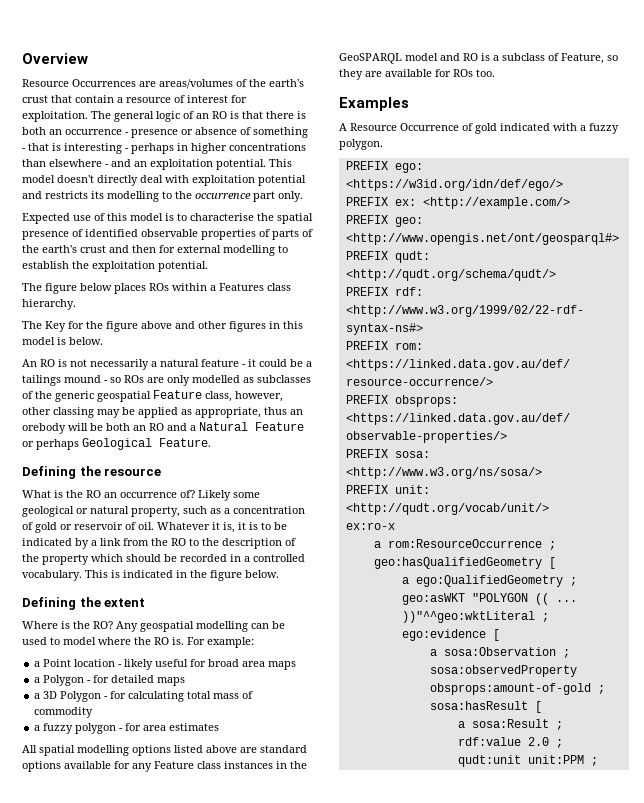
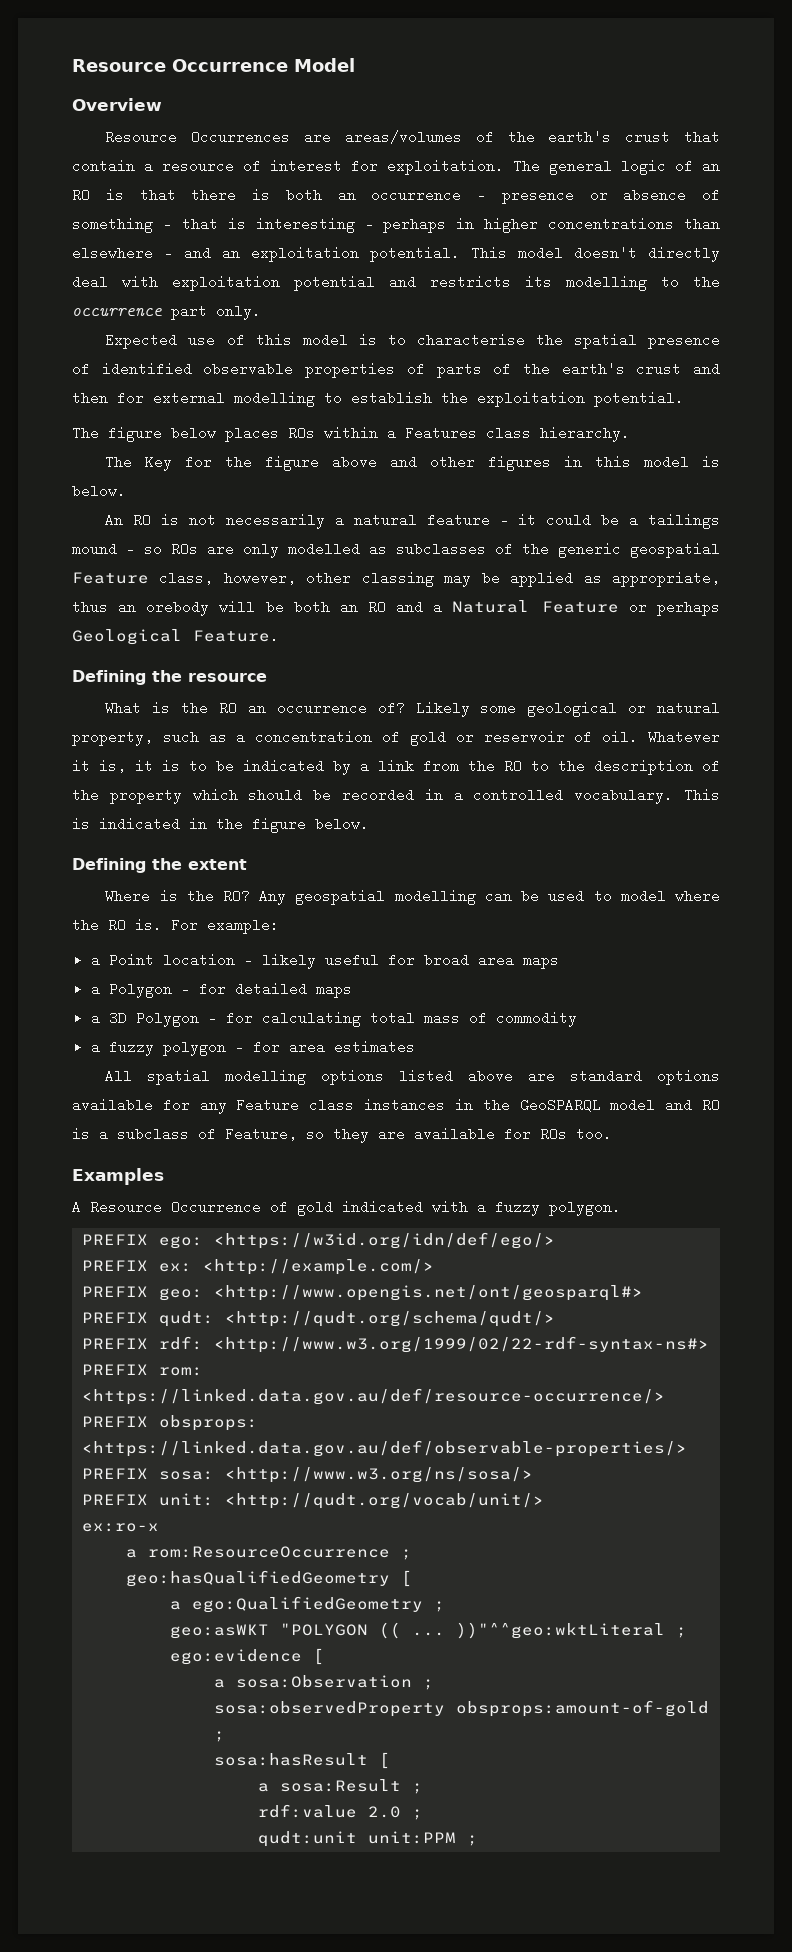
+ Resource Occurrence Model

